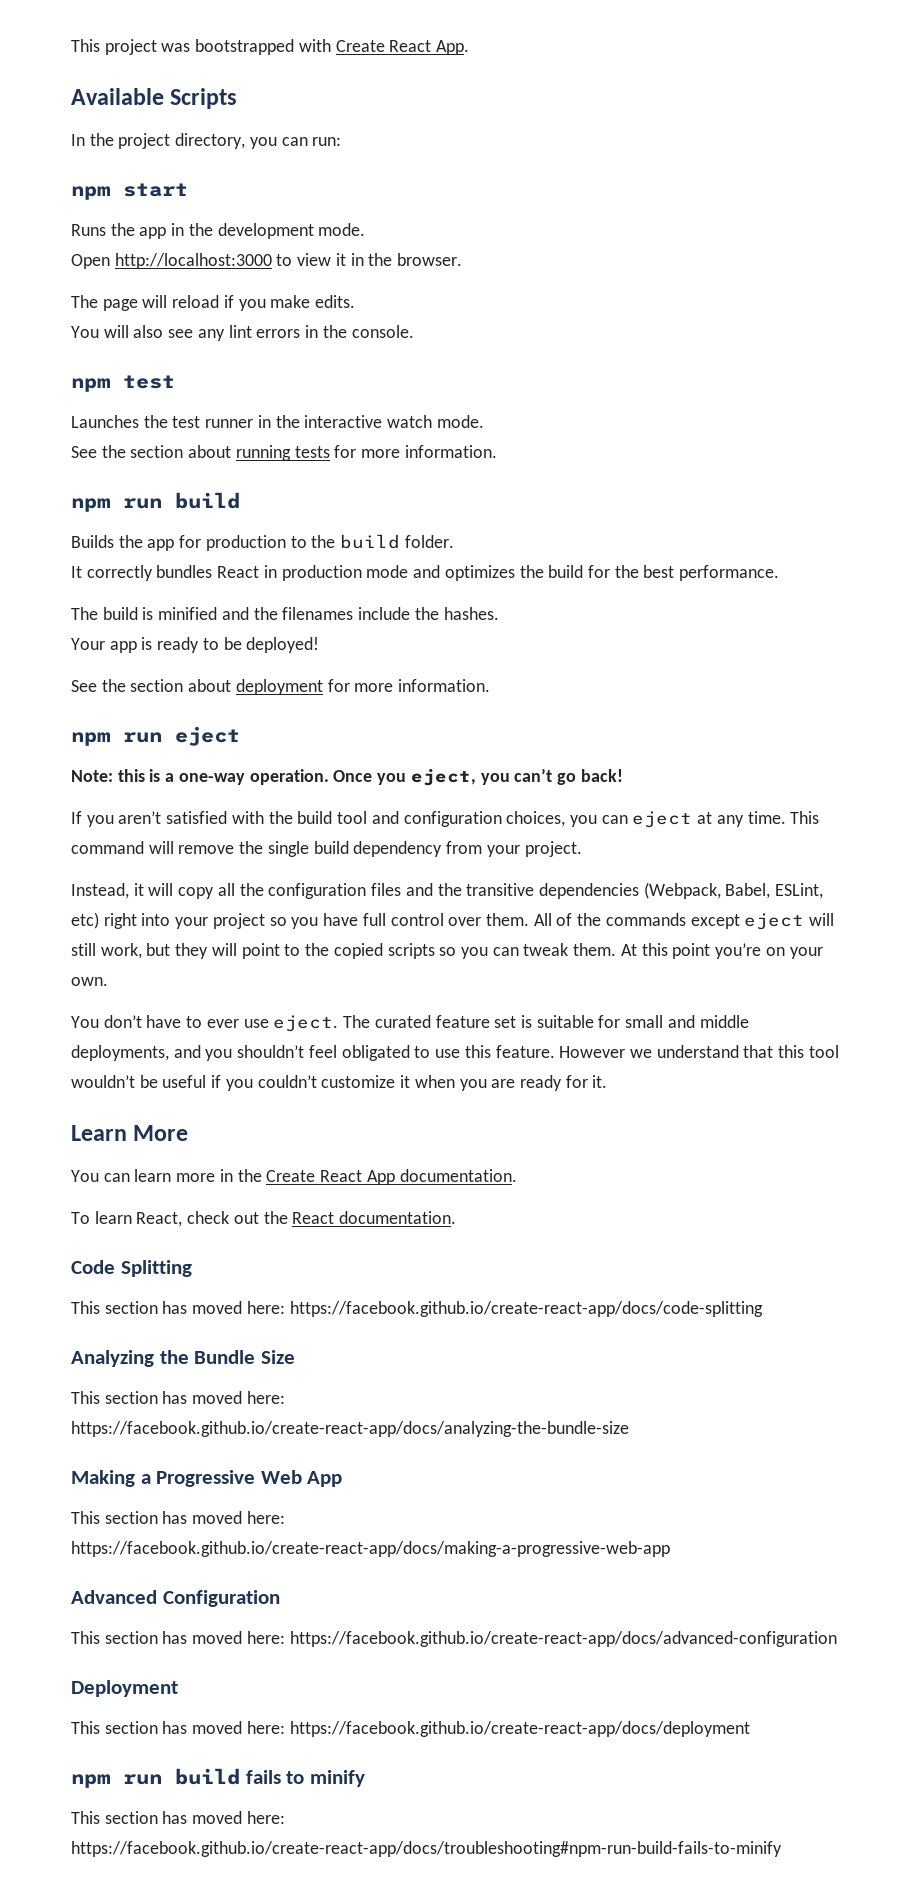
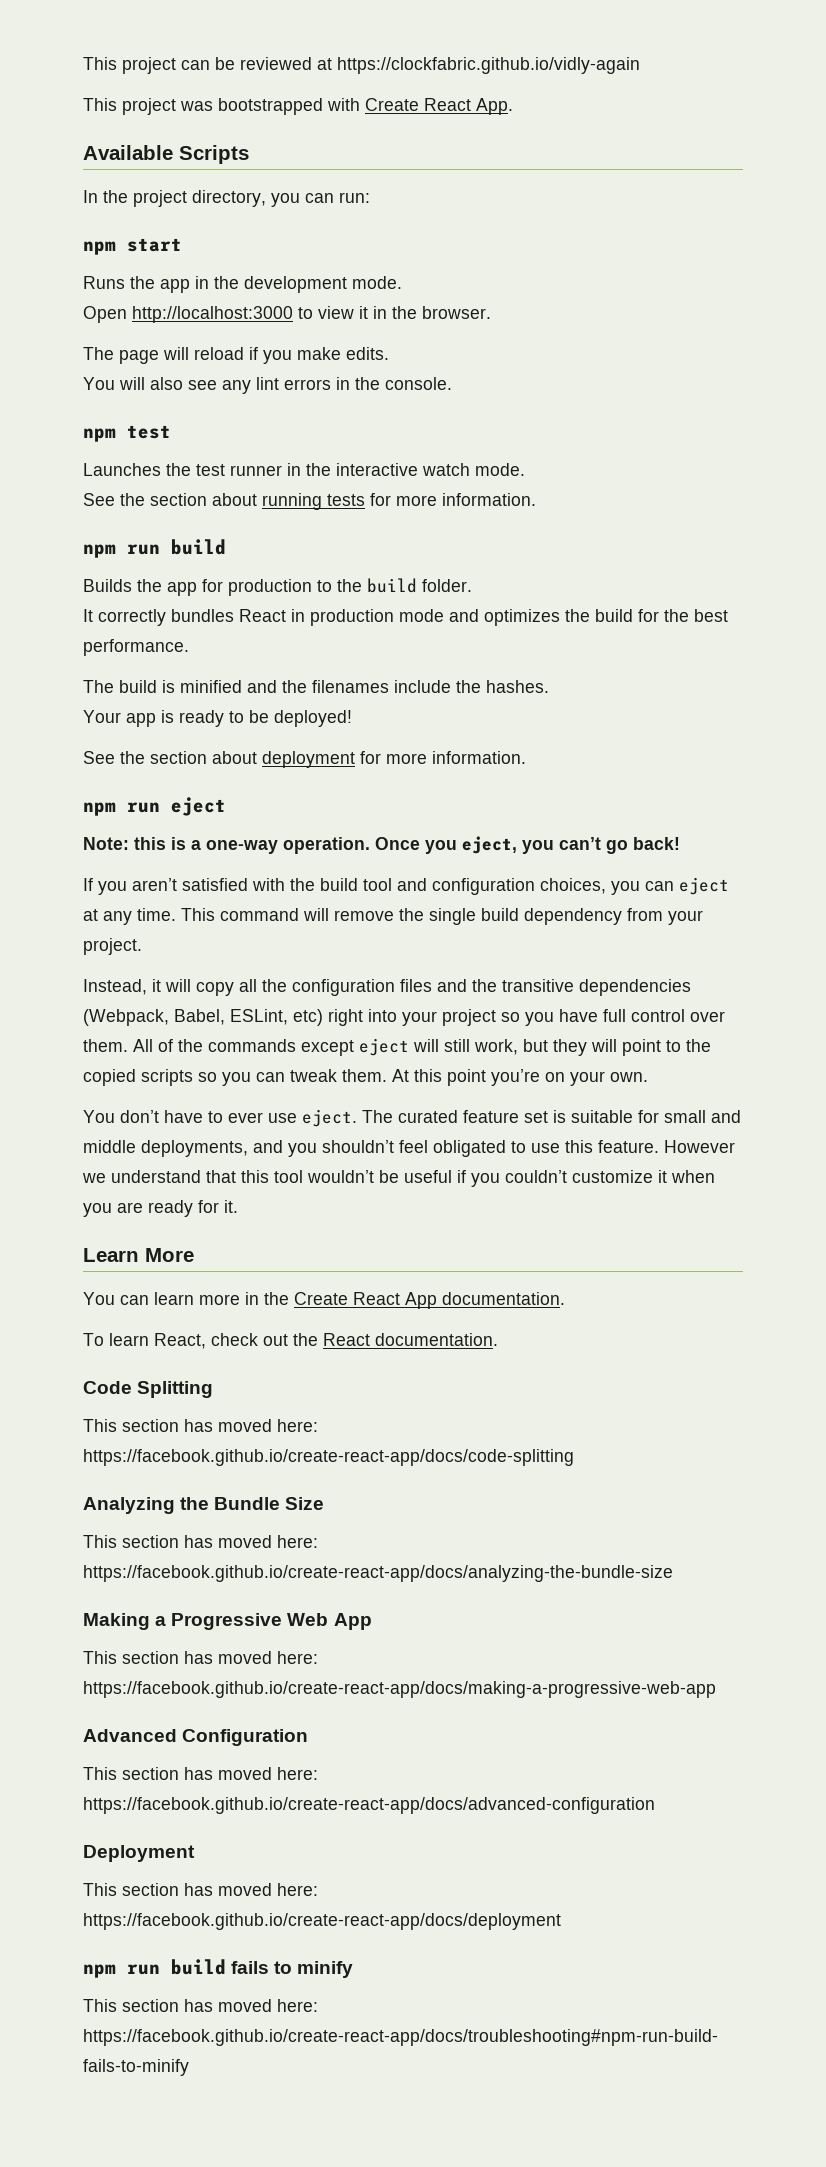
+ This project can be reviewed at https://clockfabric.github.io/vidly-again

